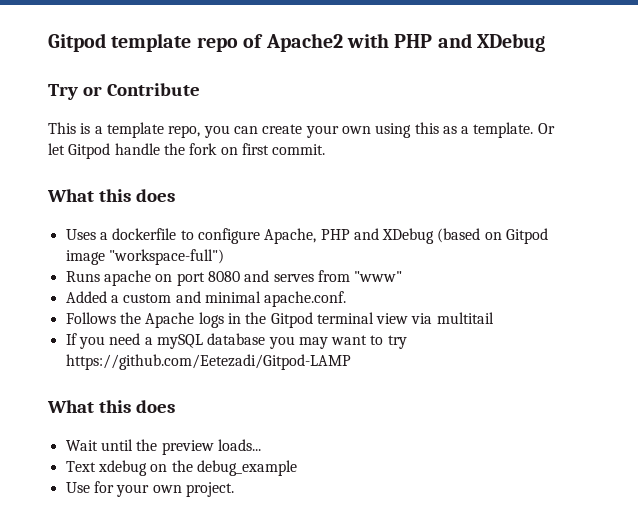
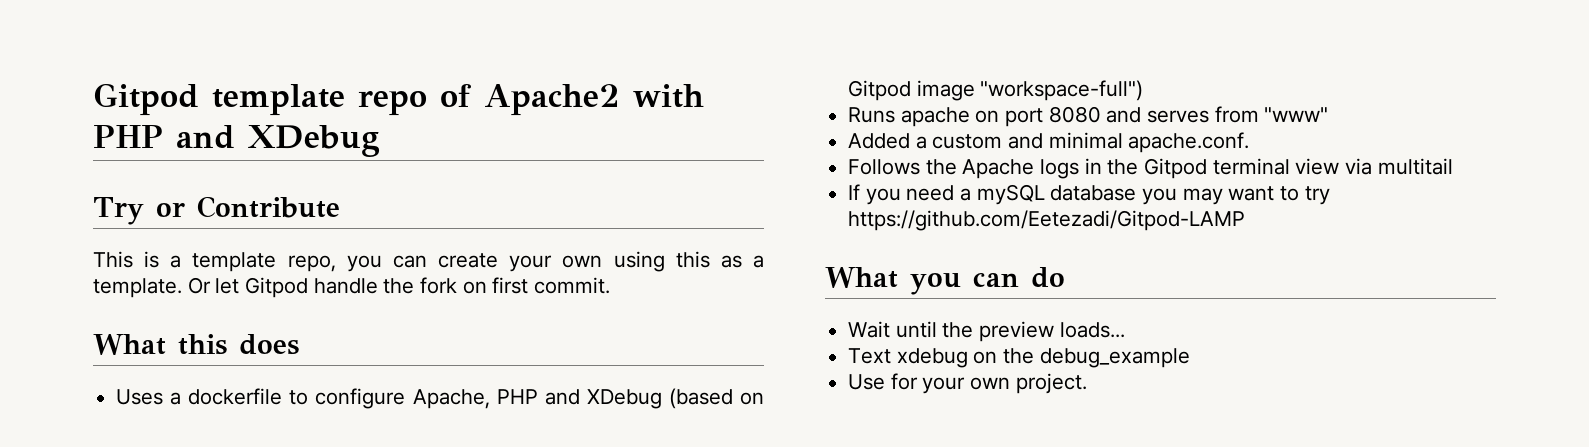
  If you need a mySQL database you may want to try https://github.com/Eetezadi/Gitpod-LAMP
- What this does
+ What you can do

